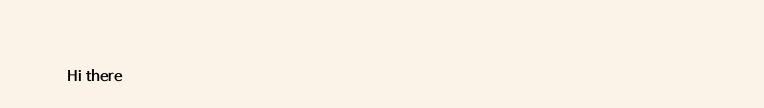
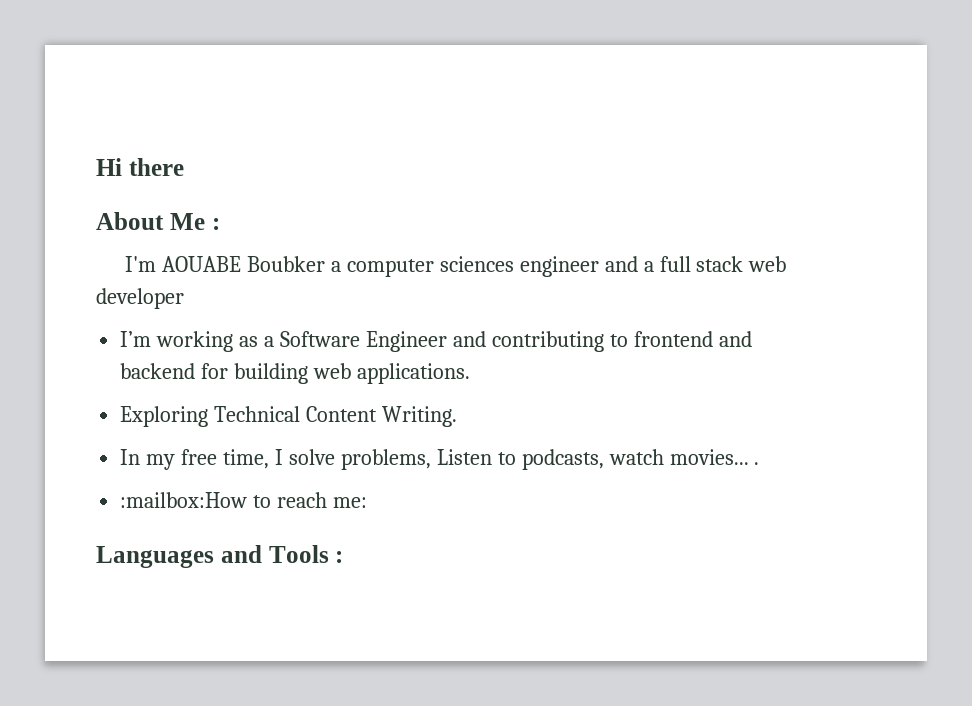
+ About Me :
+ I'm AOUABE Boubker a computer sciences engineer and a full stack web developer
+ I’m working as a Software Engineer and contributing to frontend and backend for building web applications.
+ Exploring Technical Content Writing.
+ In my free time, I solve problems, Listen to podcasts, watch movies... .
+ :mailbox:How to reach me:
+ Languages and Tools :

